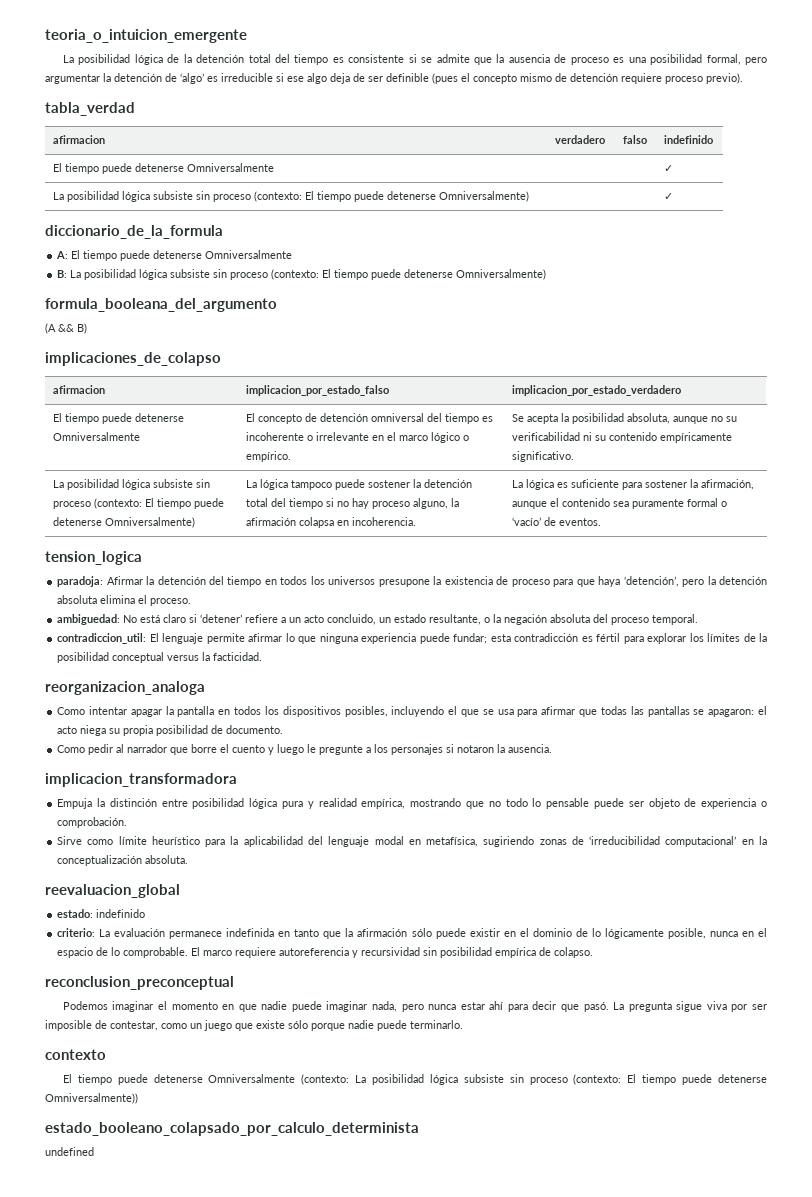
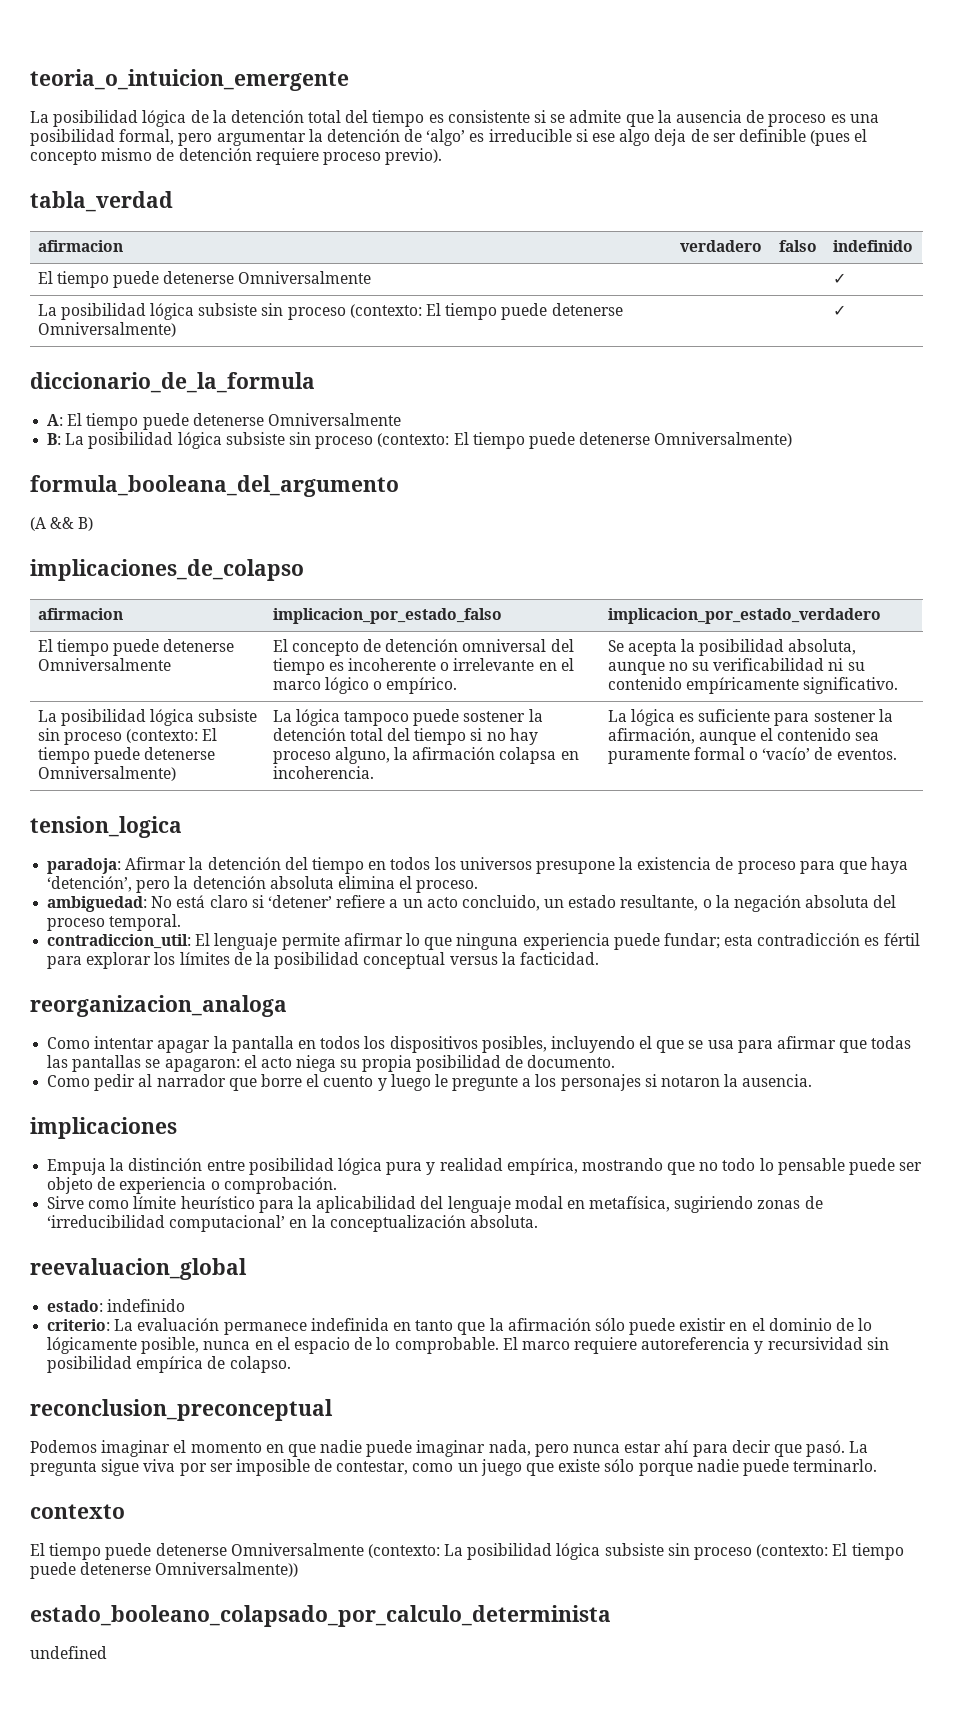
- implicacion_transformadora
+ implicaciones

